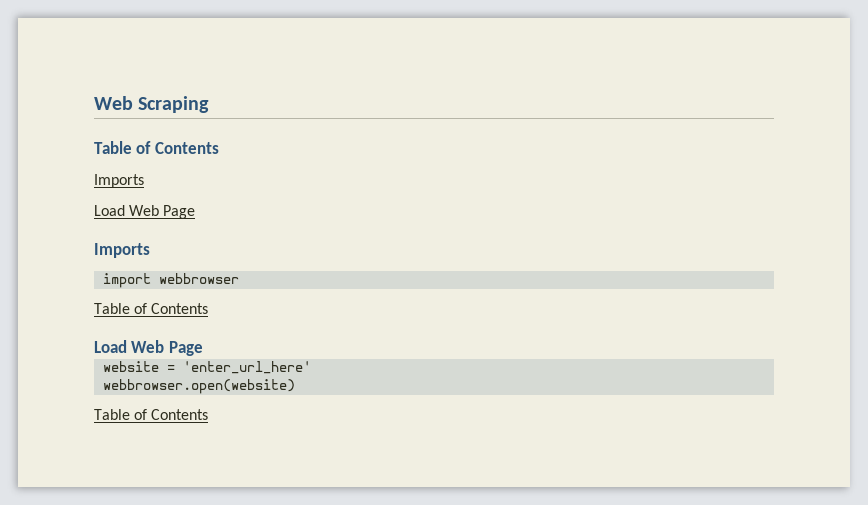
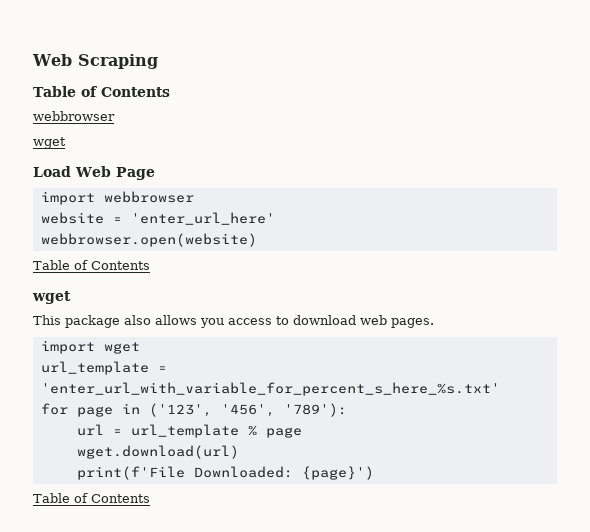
  Web Scraping
  Table of Contents
- Imports
+ webbrowser
+ wget
  Load Web Page
- Imports
  import webbrowser
- Table of Contents
- Load Web Page
  webbrowser.open(website)
+ Table of Contents
+ wget
+ This package also allows you access to download web pages.
+ import wget
+ url_template = 'enter_url_with_variable_for_percent_s_here_%s.txt'
+ for page in ('123', '456', '789'):
+ url = url_template % page
+ wget.download(url)
+ print(f'File Downloaded: {page}')

